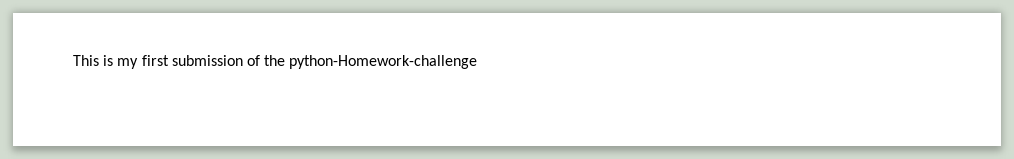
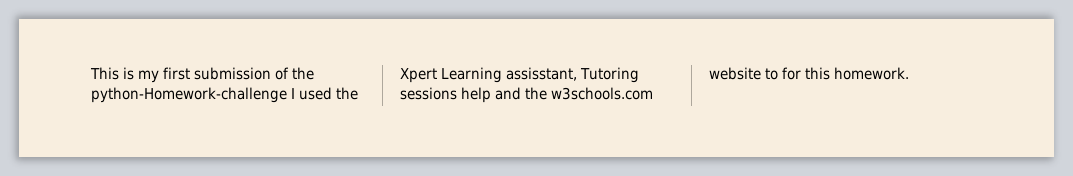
- This is my first submission of the python-Homework-challenge
+ This is my first submission of the python-Homework-challenge I used the Xpert Learning assisstant, Tutoring sessions help and the w3schools.com website to for this homework.

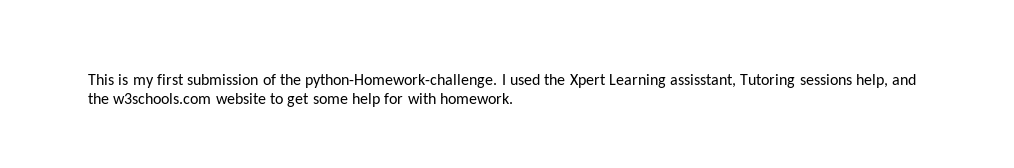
- This is my first submission of the python-Homework-challenge I used the Xpert Learning assisstant, Tutoring sessions help and the w3schools.com website to for this homework.
+ This is my first submission of the python-Homework-challenge. I used the Xpert Learning assisstant, Tutoring sessions help, and the w3schools.com website to get some help for with homework.

